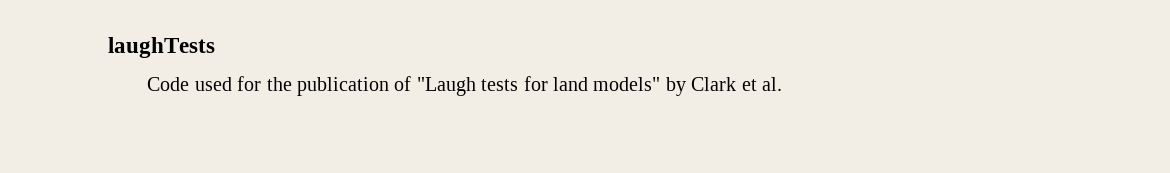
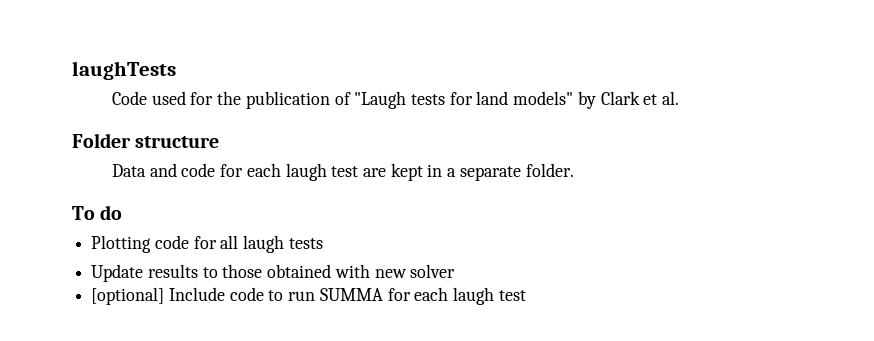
+ Folder structure
+ Data and code for each laugh test are kept in a separate folder.
+ To do
+ Plotting code for all laugh tests
+ Update results to those obtained with new solver
+ [optional] Include code to run SUMMA for each laugh test

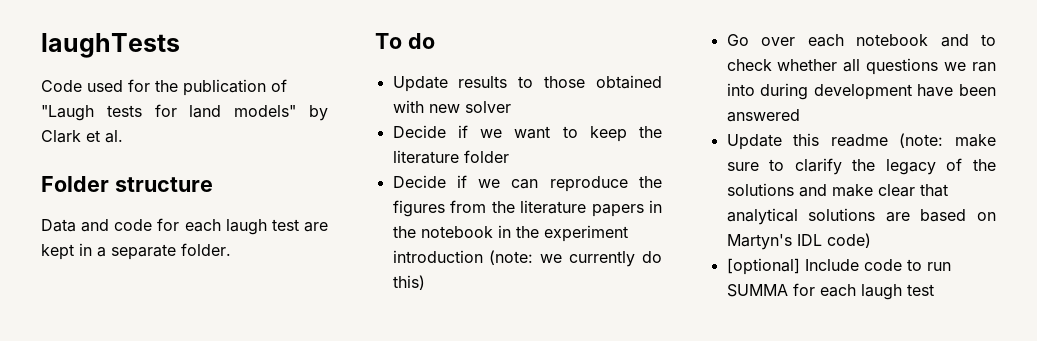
- Plotting code for all laugh tests
+ Decide if we want to keep the literature folder
+ Decide if we can reproduce the figures from the literature papers in the notebook in the experiment introduction (note: we currently do this)
+ Go over each notebook and to check whether all questions we ran into during development have been answered
+ Update this readme (note: make sure to clarify the legacy of the solutions and make clear that analytical solutions are based on Martyn's IDL code)

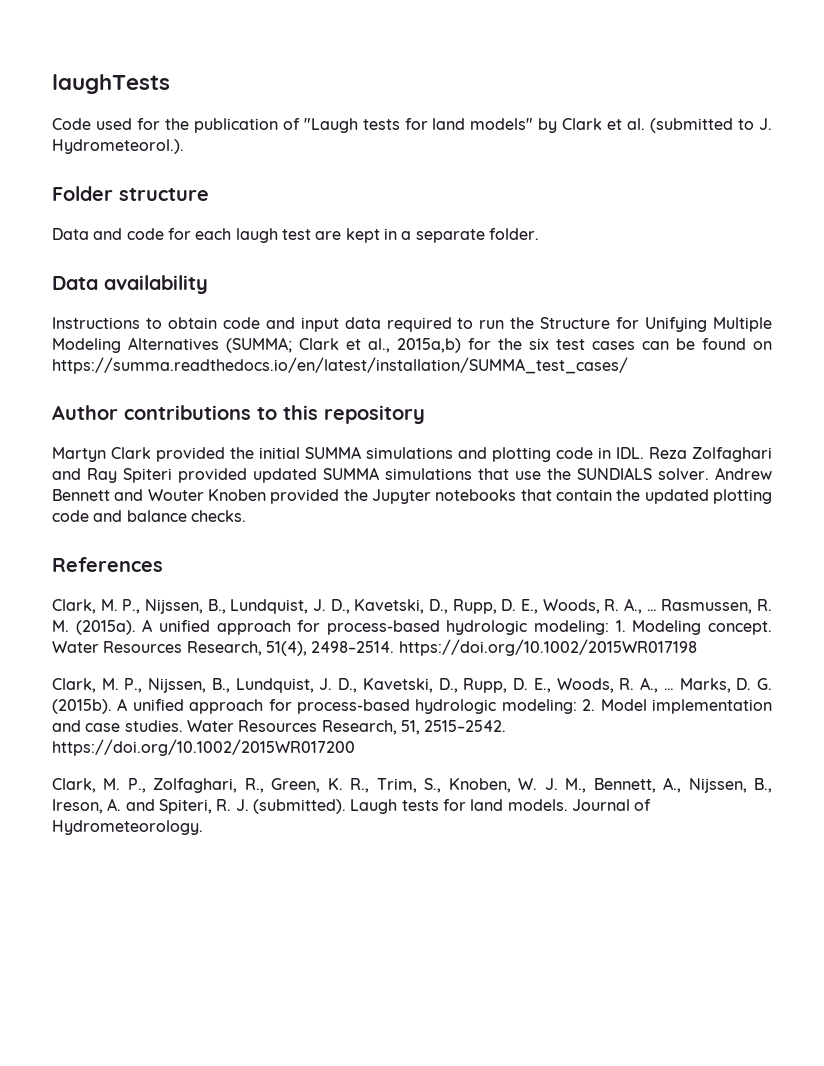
- Code used for the publication of "Laugh tests for land models" by Clark et al.
+ Code used for the publication of "Laugh tests for land models" by Clark et al. (submitted to J. Hydrometeorol.).
- To do
- Update results to those obtained with new solver
- Decide if we want to keep the literature folder
- Decide if we can reproduce the figures from the literature papers in the notebook in the experiment introduction (note: we currently do this)
- Go over each notebook and to check whether all questions we ran into during development have been answered
- Update this readme (note: make sure to clarify the legacy of the solutions and make clear that analytical solutions are based on Martyn's IDL code)
- [optional] Include code to run SUMMA for each laugh test
+ Data availability
+ Instructions to obtain code and input data required to run the Structure for Unifying Multiple Modeling Alternatives (SUMMA; Clark et al., 2015a,b) for the six test cases can be found on https://summa.readthedocs.io/en/latest/installation/SUMMA_test_cases/
+ Author contributions to this repository
+ Martyn Clark provided the initial SUMMA simulations and plotting code in IDL. Reza Zolfaghari and Ray Spiteri provided updated SUMMA simulations that use the SUNDIALS solver. Andrew Bennett and Wouter Knoben provided the Jupyter notebooks that contain the updated plotting code and balance checks.
+ References
+ Clark, M. P., Nijssen, B., Lundquist, J. D., Kavetski, D., Rupp, D. E., Woods, R. A., … Rasmussen, R. M. (2015a). A unified approach for process-based hydrologic modeling: 1. Modeling concept. Water Resources Research, 51(4), 2498–2514. https://doi.org/10.1002/2015WR017198
+ Clark, M. P., Nijssen, B., Lundquist, J. D., Kavetski, D., Rupp, D. E., Woods, R. A., … Marks, D. G. (2015b). A unified approach for process-based hydrologic modeling: 2. Model implementation and case studies. Water Resources Research, 51, 2515–2542. https://doi.org/10.1002/2015WR017200
+ Clark, M. P., Zolfaghari, R., Green, K. R., Trim, S., Knoben, W. J. M., Bennett, A., Nijssen, B., Ireson, A. and Spiteri, R. J. (submitted). Laugh tests for land models. Journal of Hydrometeorology.

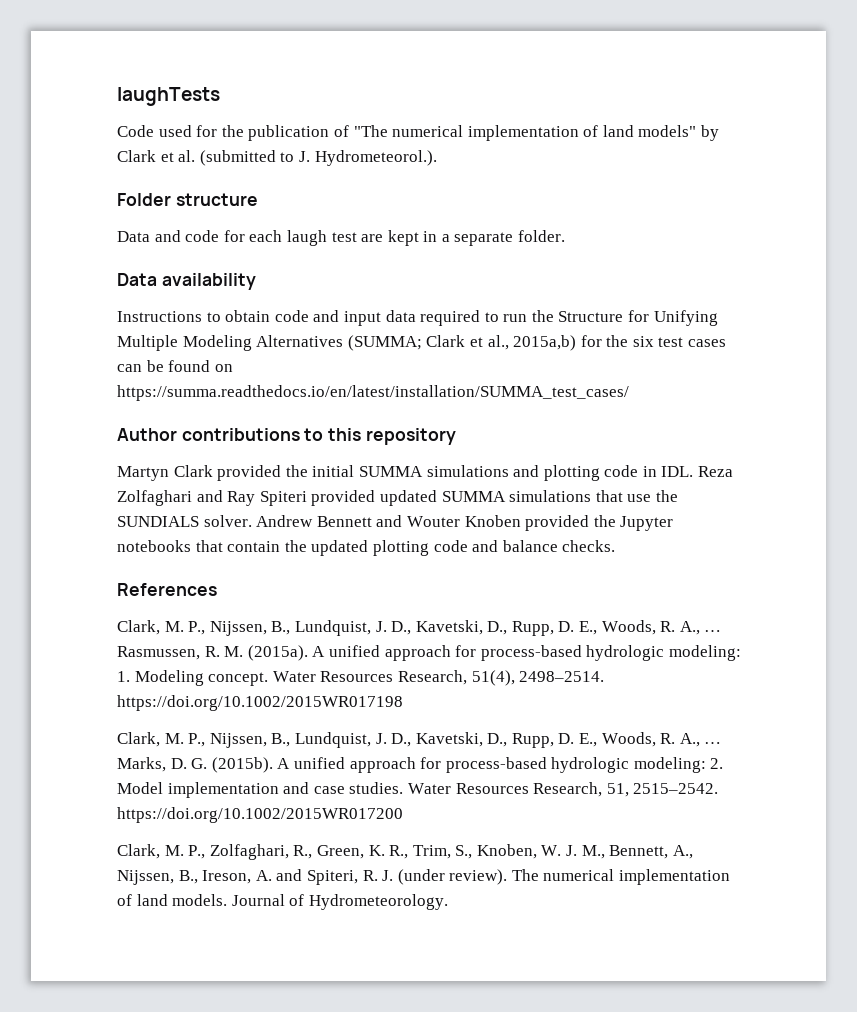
- Code used for the publication of "Laugh tests for land models" by Clark et al. (submitted to J. Hydrometeorol.).
+ Code used for the publication of "The numerical implementation of land models" by Clark et al. (submitted to J. Hydrometeorol.).
- Clark, M. P., Zolfaghari, R., Green, K. R., Trim, S., Knoben, W. J. M., Bennett, A., Nijssen, B., Ireson, A. and Spiteri, R. J. (submitted). Laugh tests for land models.
+ Clark, M. P., Zolfaghari, R., Green, K. R., Trim, S., Knoben, W. J. M., Bennett, A., Nijssen, B., Ireson, A. and Spiteri, R. J. (under review). The numerical implementation of land models.

